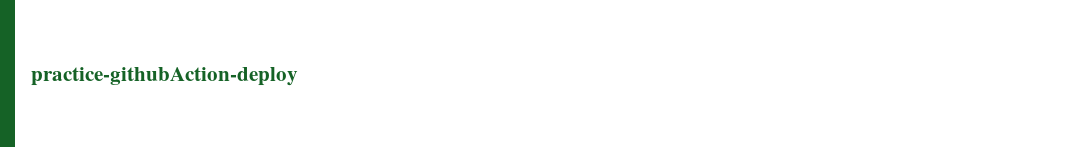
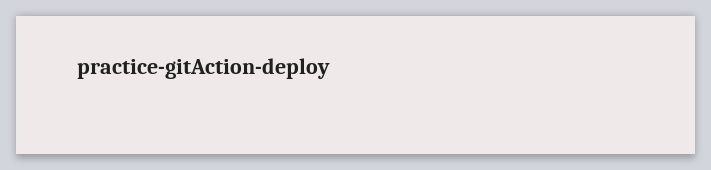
- practice-githubAction-deploy
+ practice-gitAction-deploy

